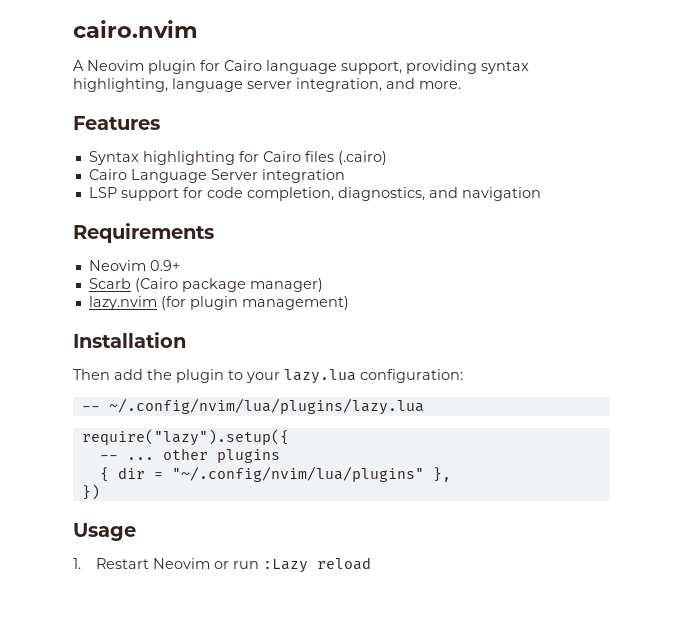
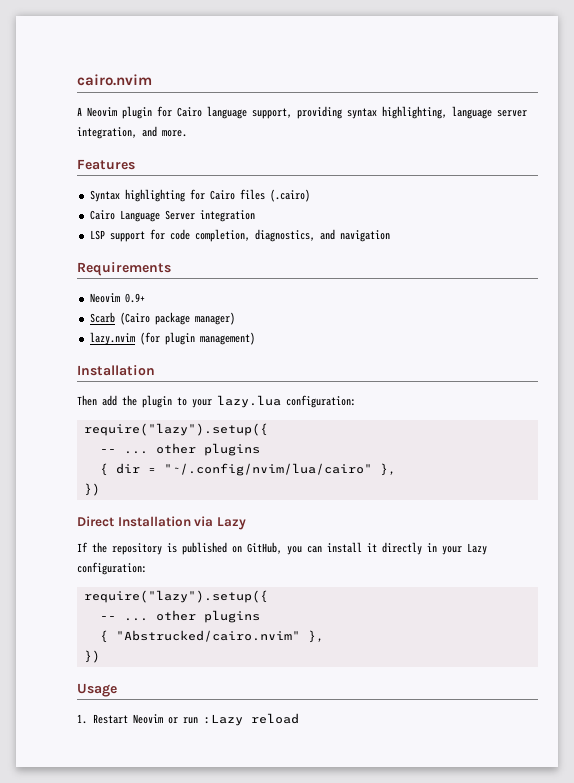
- -- ~/.config/nvim/lua/plugins/lazy.lua
- { dir = "~/.config/nvim/lua/plugins" },
+ { dir = "~/.config/nvim/lua/cairo" },
+ })
+ Direct Installation via Lazy
+ If the repository is published on GitHub, you can install it directly in your Lazy configuration:
+ require("lazy").setup({
+ -- ... other plugins
+ { "Abstrucked/cairo.nvim" },

